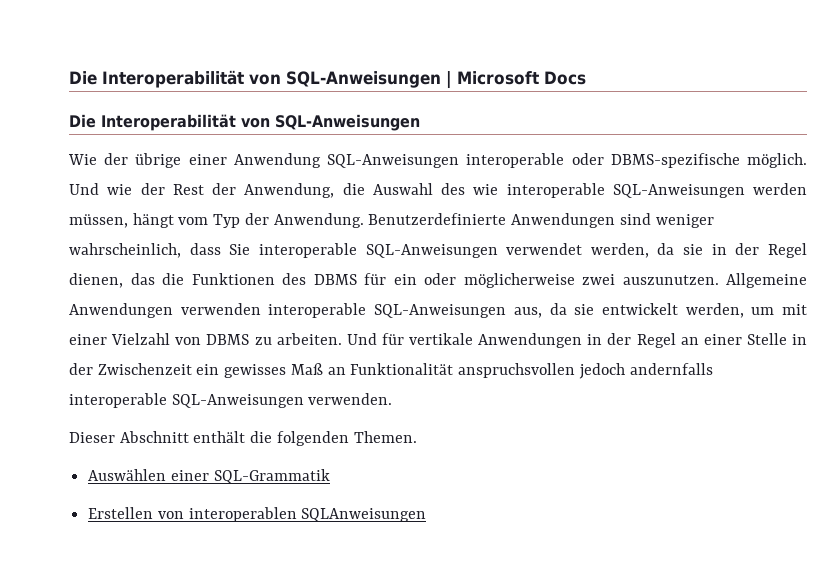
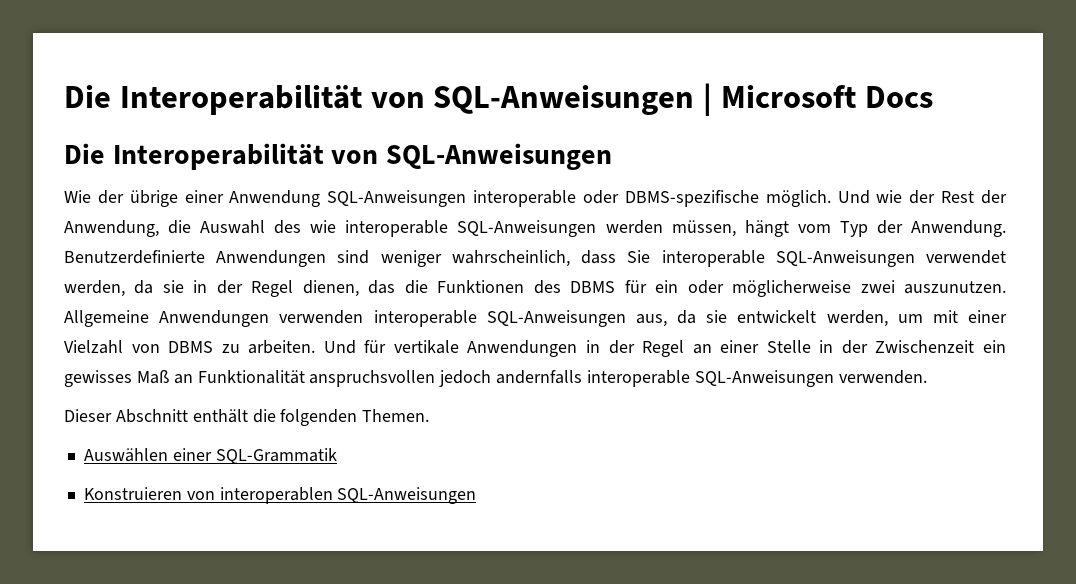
- Erstellen von interoperablen SQLAnweisungen
+ Konstruieren von interoperablen SQL-Anweisungen

